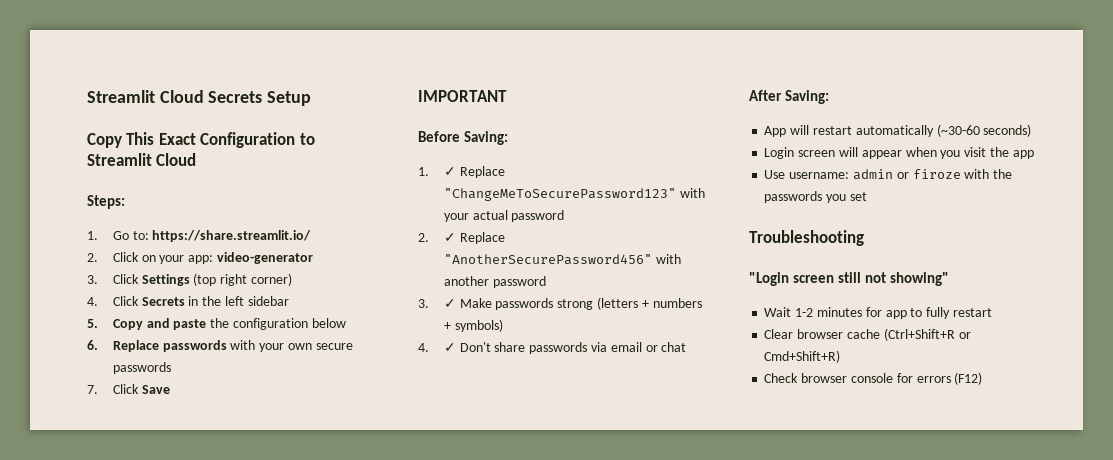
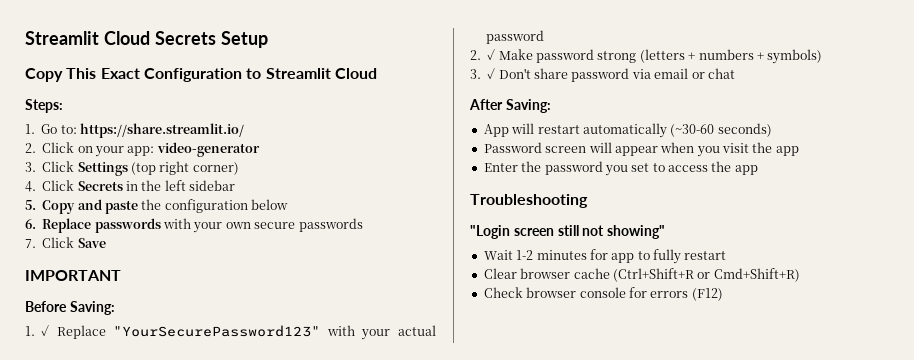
- 1. ✓ Replace "ChangeMeToSecurePassword123" with your actual password
+ 1. ✓ Replace "YourSecurePassword123" with your actual password
- 2. ✓ Replace "AnotherSecurePassword456" with another password
- 3. ✓ Make passwords strong (letters + numbers + symbols)
+ 2. ✓ Make password strong (letters + numbers + symbols)
- 4. ✓ Don't share passwords via email or chat
+ 3. ✓ Don't share password via email or chat
- Login screen will appear when you visit the app
+ Password screen will appear when you visit the app
- Use username: admin or firoze with the passwords you set
+ Enter the password you set to access the app

